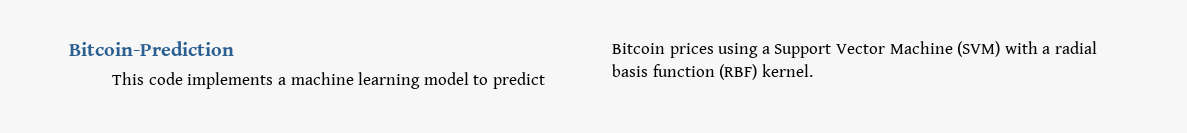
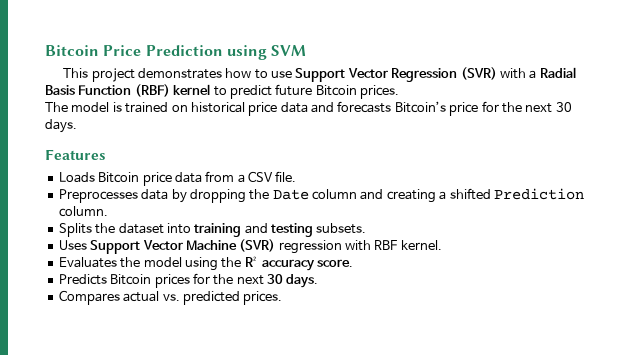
- Bitcoin-Prediction
- This code implements a machine learning model to predict Bitcoin prices using a Support Vector Machine (SVM) with a radial basis function (RBF) kernel.
+ Bitcoin Price Prediction using SVM
+ This project demonstrates how to use Support Vector Regression (SVR) with a Radial Basis Function (RBF) kernel to predict future Bitcoin prices.
+ The model is trained on historical price data and forecasts Bitcoin’s price for the next 30 days.
+ Features
+ Loads Bitcoin price data from a CSV file.
+ Preprocesses data by dropping the Date column and creating a shifted Prediction column.
+ Splits the dataset into training and testing subsets.
+ Uses Support Vector Machine (SVR) regression with RBF kernel.
+ Evaluates the model using the R² accuracy score.
+ Predicts Bitcoin prices for the next 30 days.
+ Compares actual vs. predicted prices.

